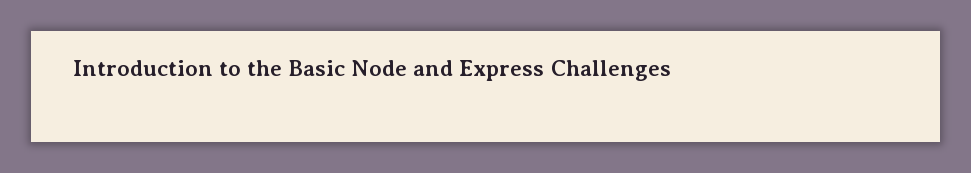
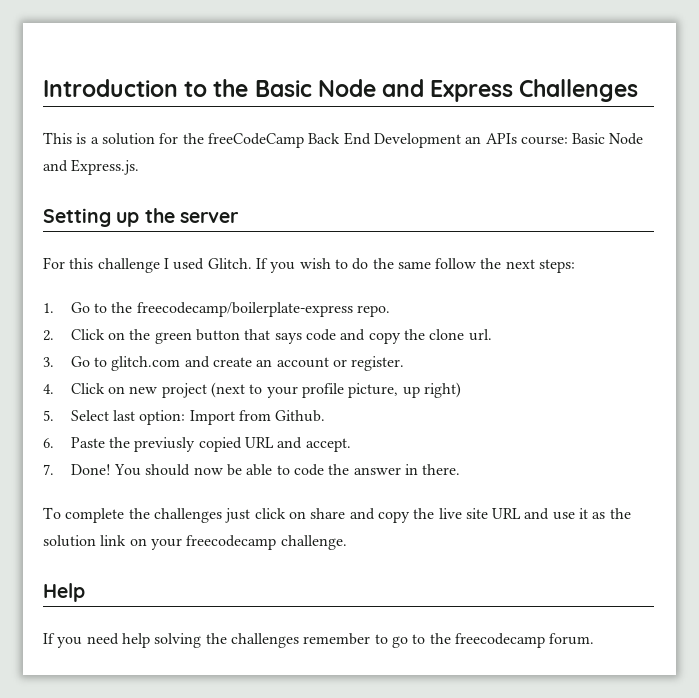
+ This is a solution for the freeCodeCamp Back End Development an APIs course: Basic Node and Express.js.
+ Setting up the server
+ For this challenge I used Glitch. If you wish to do the same follow the next steps:
+ 1. Go to the freecodecamp/boilerplate-express repo.
+ 2. Click on the green button that says code and copy the clone url.
+ 3. Go to glitch.com and create an account or register.
+ 4. Click on new project (next to your profile picture, up right)
+ 5. Select last option: Import from Github.
+ 6. Paste the previusly copied URL and accept.
+ 7. Done! You should now be able to code the answer in there.
+ To complete the challenges just click on share and copy the live site URL and use it as the solution link on your freecodecamp challenge.
+ Help
+ If you need help solving the challenges remember to go to the freecodecamp forum.

